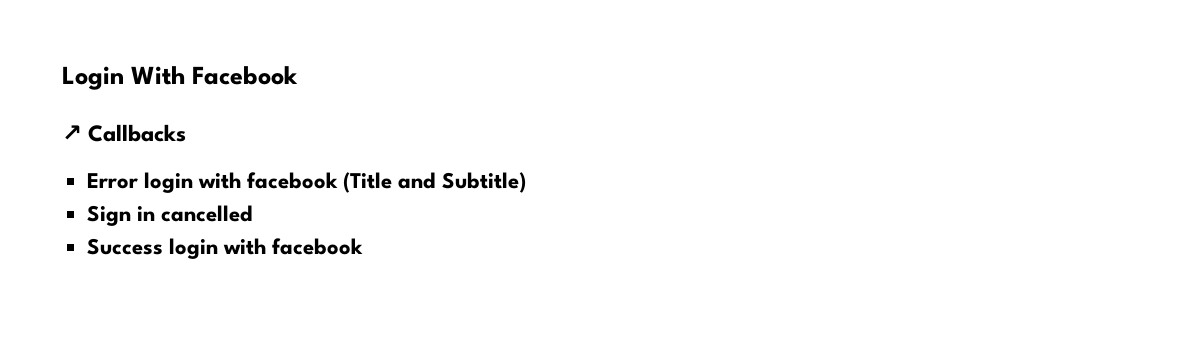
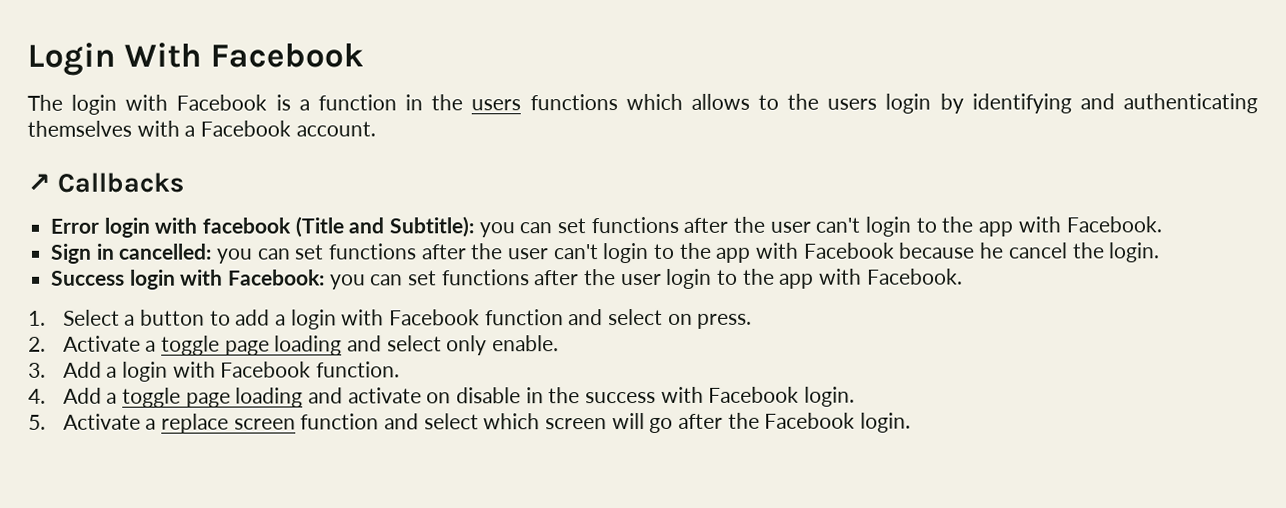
+ The login with Facebook is a function in the users functions which allows to the users login by identifying and authenticating themselves with a Facebook account.
- Error login with facebook (Title and Subtitle)
- Sign in cancelled
- Success login with facebook
+ Error login with facebook (Title and Subtitle): you can set functions after the user can't login to the app with Facebook.
+ Sign in cancelled: you can set functions after the user can't login to the app with Facebook because he cancel the login.
+ Success login with Facebook: you can set functions after the user login to the app with Facebook.
+ 1. Select a button to add a login with Facebook function and select on press.
+ 2. Activate a toggle page loading and select only enable.
+ 3. Add a login with Facebook function.
+ 4. Add a toggle page loading and activate on disable in the success with Facebook login.
+ 5. Activate a replace screen function and select which screen will go after the Facebook login.

